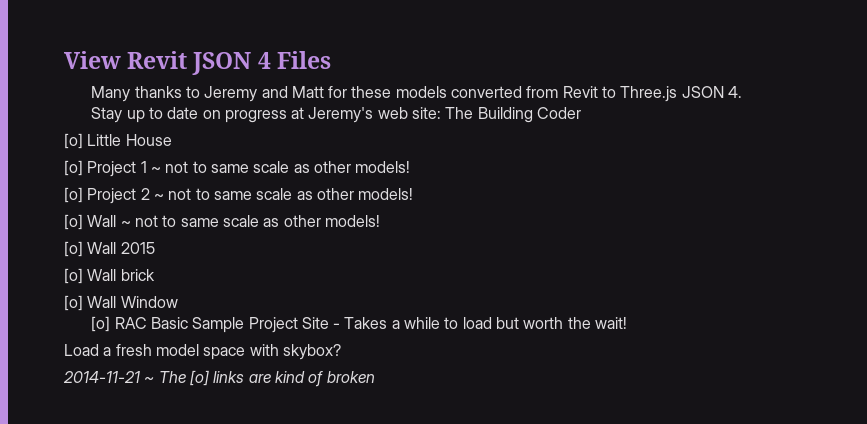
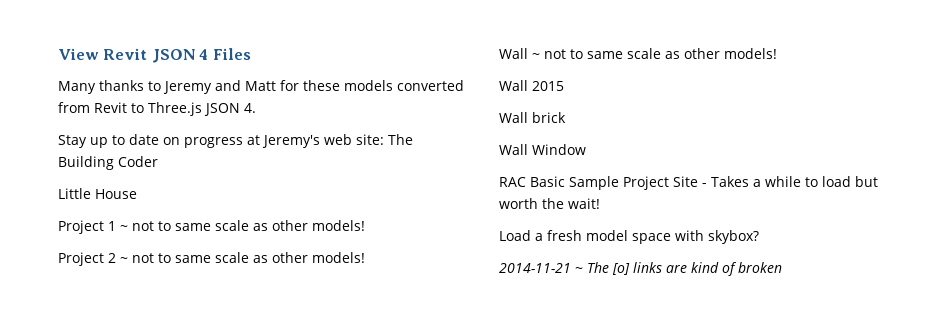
- [o] Little House
+ Little House
- [o] Project 1 ~ not to same scale as other models!
+ Project 1 ~ not to same scale as other models!
- [o] Project 2 ~ not to same scale as other models!
+ Project 2 ~ not to same scale as other models!
- [o] Wall ~ not to same scale as other models!
+ Wall ~ not to same scale as other models!
- [o] Wall 2015
+ Wall 2015
- [o] Wall brick
+ Wall brick
- [o] Wall Window
+ Wall Window
- [o] RAC Basic Sample Project Site - Takes a while to load but worth the wait!
+ RAC Basic Sample Project Site - Takes a while to load but worth the wait!

